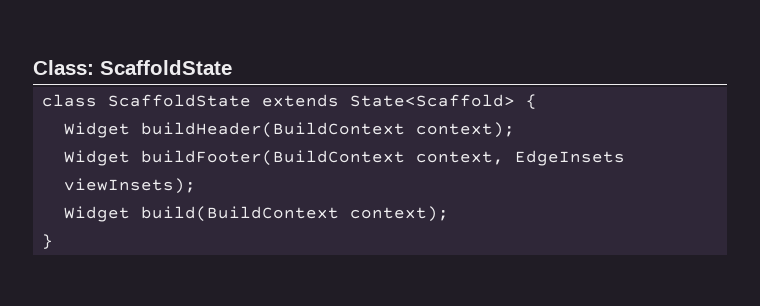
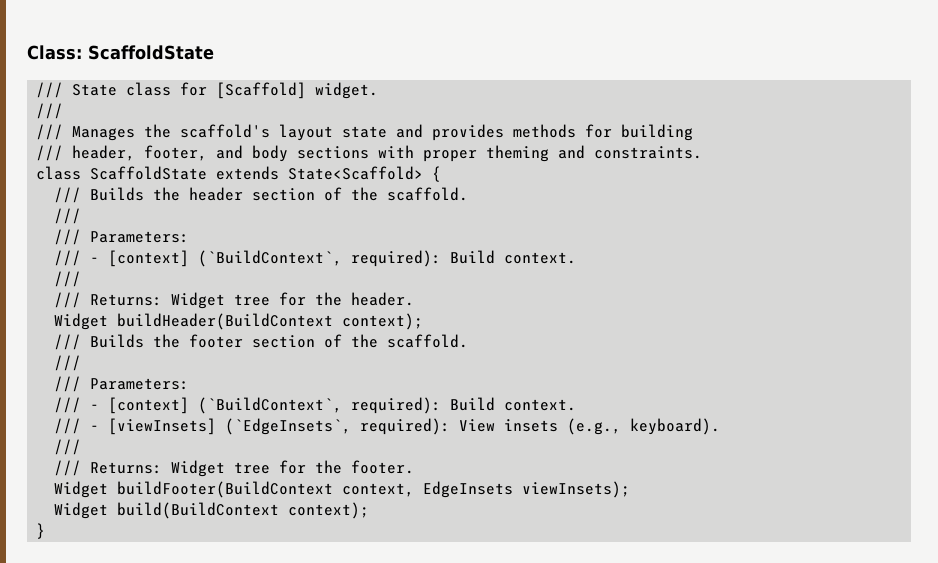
+ /// State class for [Scaffold] widget.
+ ///
+ /// Manages the scaffold's layout state and provides methods for building
+ /// header, footer, and body sections with proper theming and constraints.
+ /// Builds the header section of the scaffold.
+ ///
+ /// Parameters:
+ /// - [context] (`BuildContext`, required): Build context.
+ ///
+ /// Returns: Widget tree for the header.
  Widget buildHeader(BuildContext context);
+ /// Builds the footer section of the scaffold.
+ ///
+ /// Parameters:
+ /// - [context] (`BuildContext`, required): Build context.
+ /// - [viewInsets] (`EdgeInsets`, required): View insets (e.g., keyboard).
+ ///
+ /// Returns: Widget tree for the footer.

